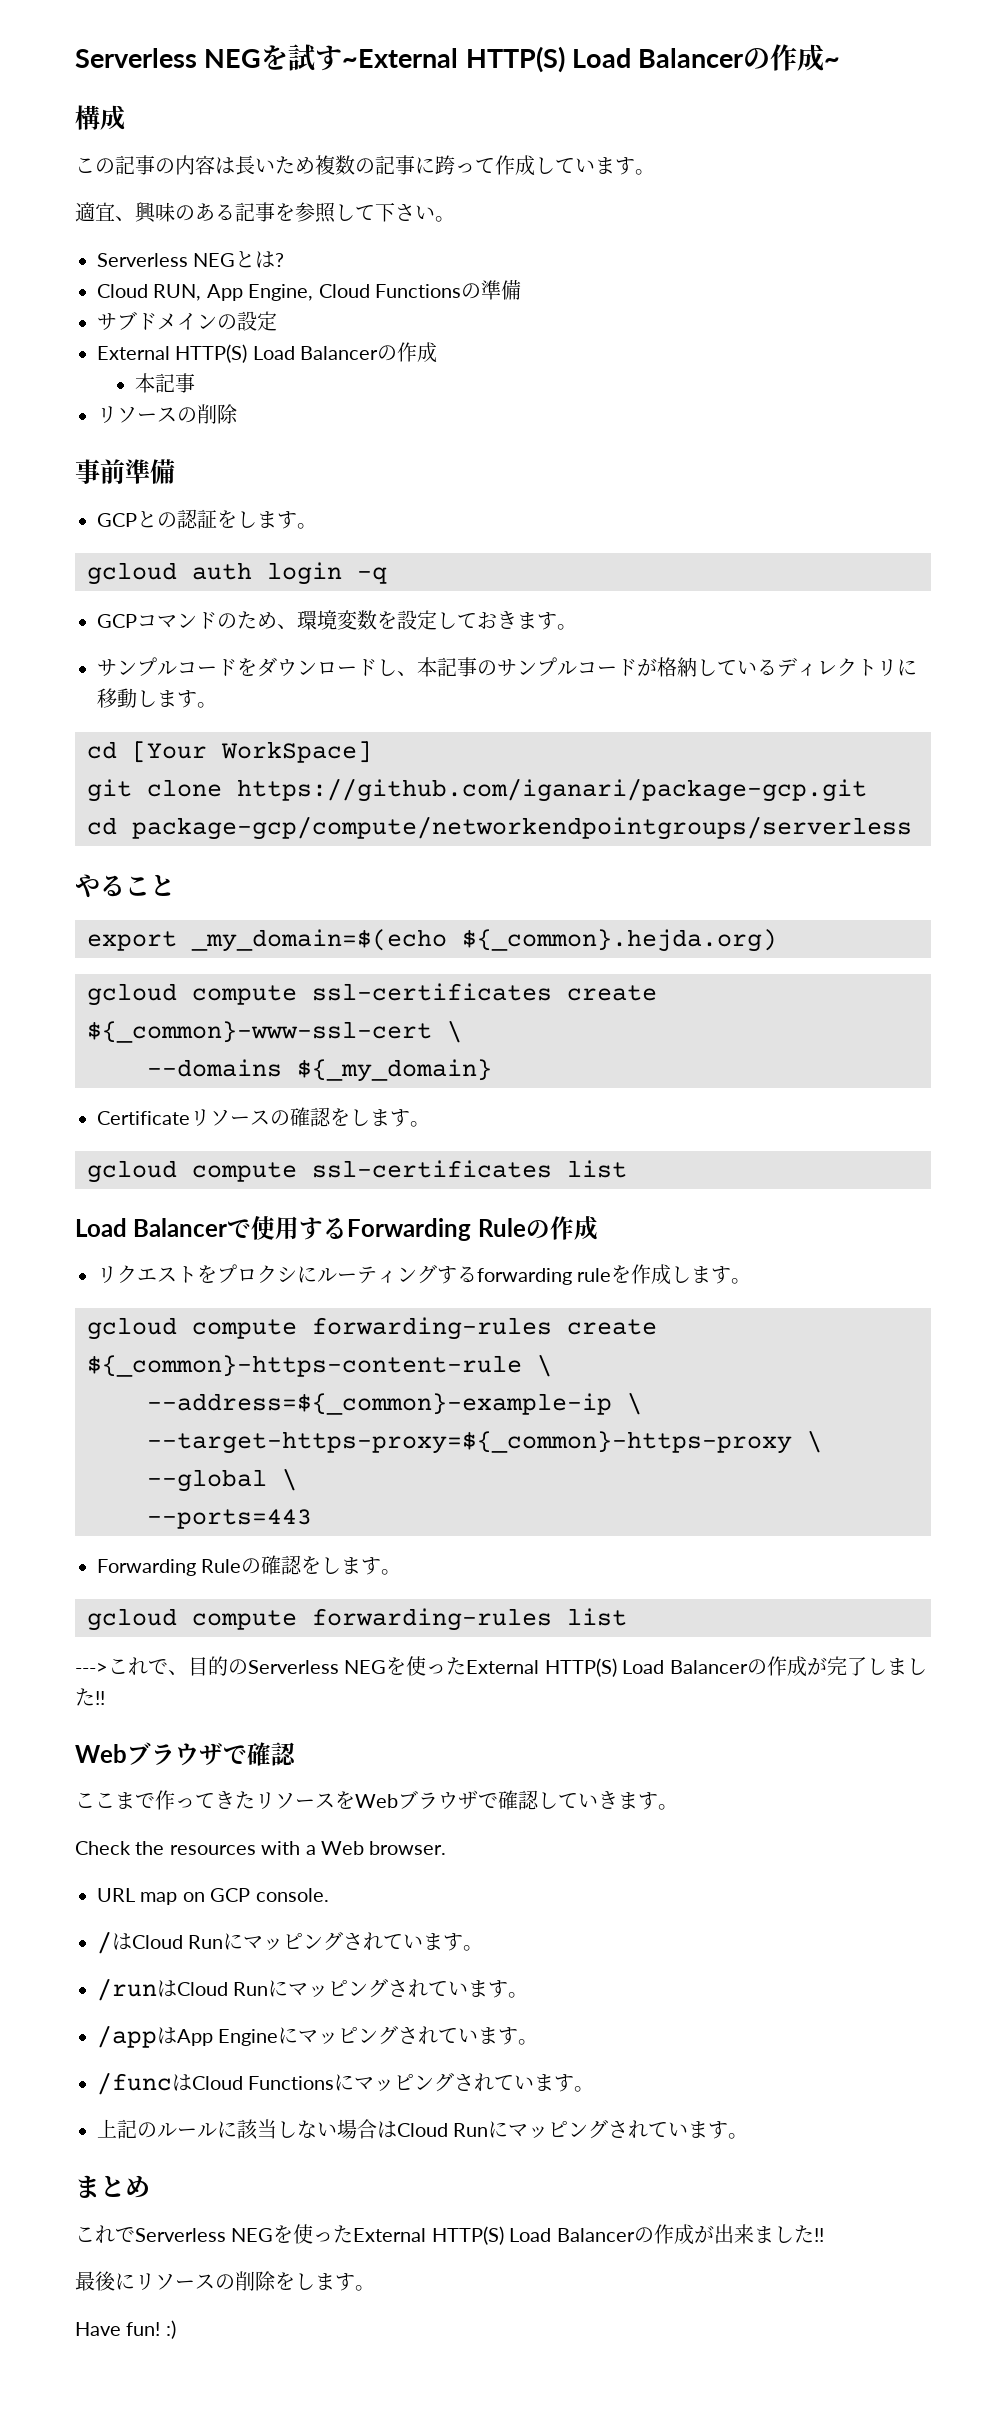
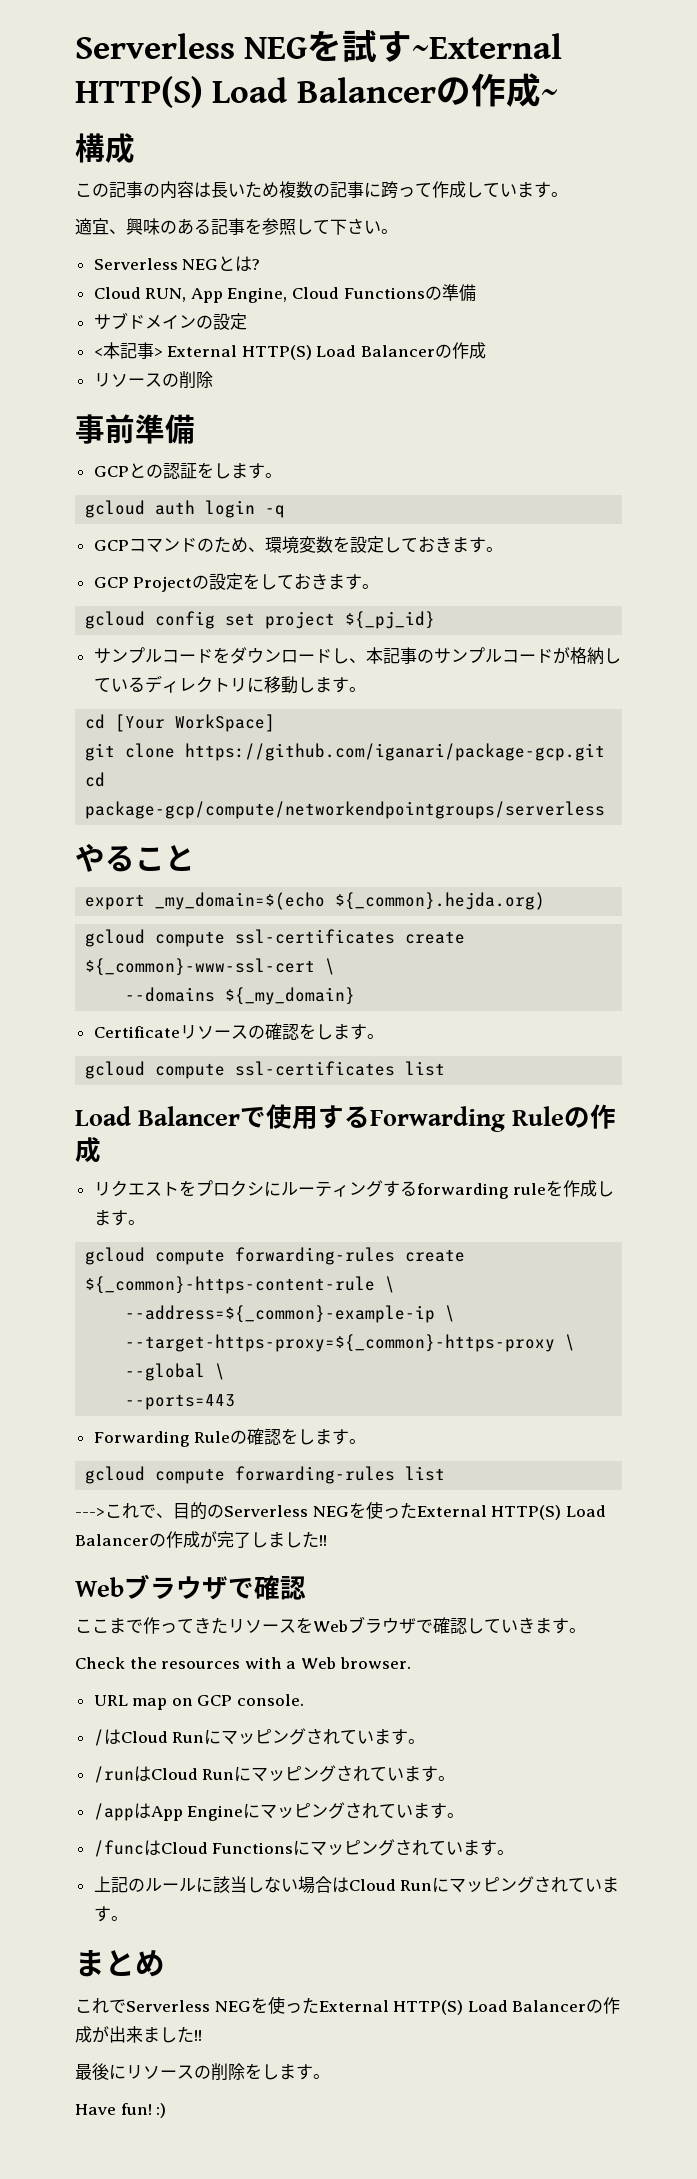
  サブドメインの設定
- External HTTP(S) Load Balancerの作成
- 本記事
+ <本記事> External HTTP(S) Load Balancerの作成
+ GCP Projectの設定をしておきます。
+ gcloud config set project ${_pj_id}

